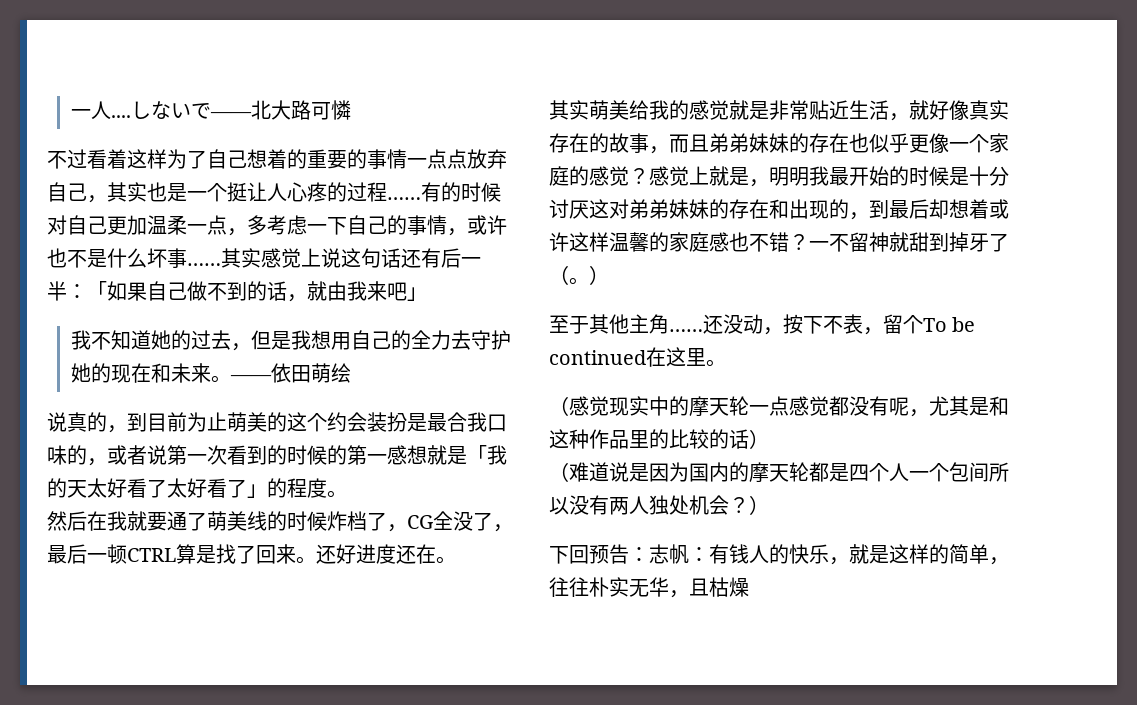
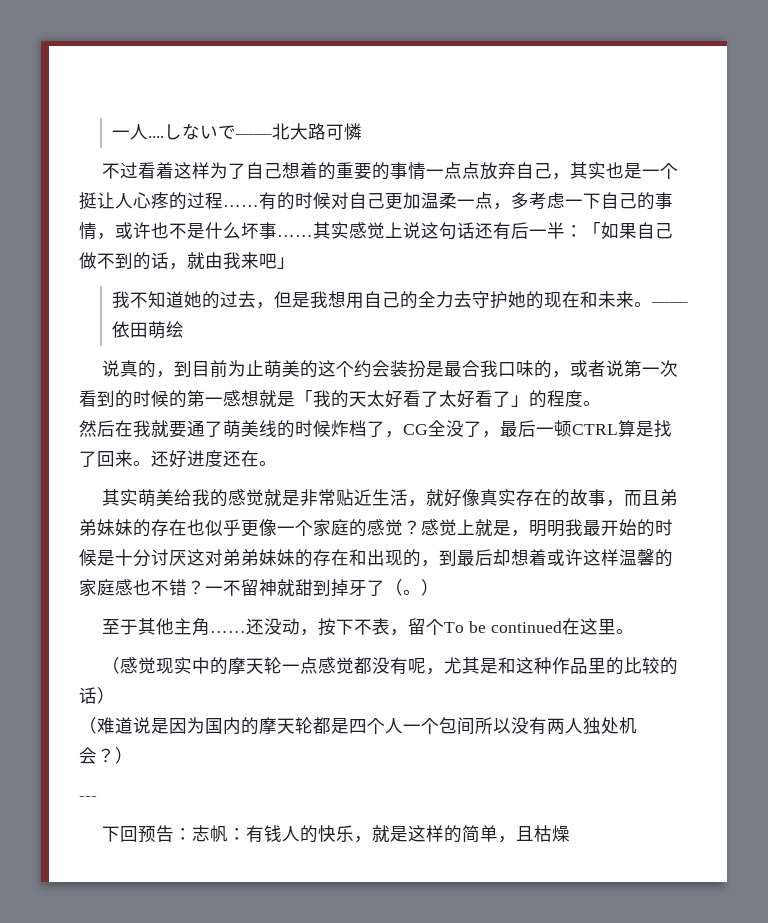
+ ---
- 下回预告：志帆：有钱人的快乐，就是这样的简单，往往朴实无华，且枯燥
+ 下回预告：志帆：有钱人的快乐，就是这样的简单，且枯燥

